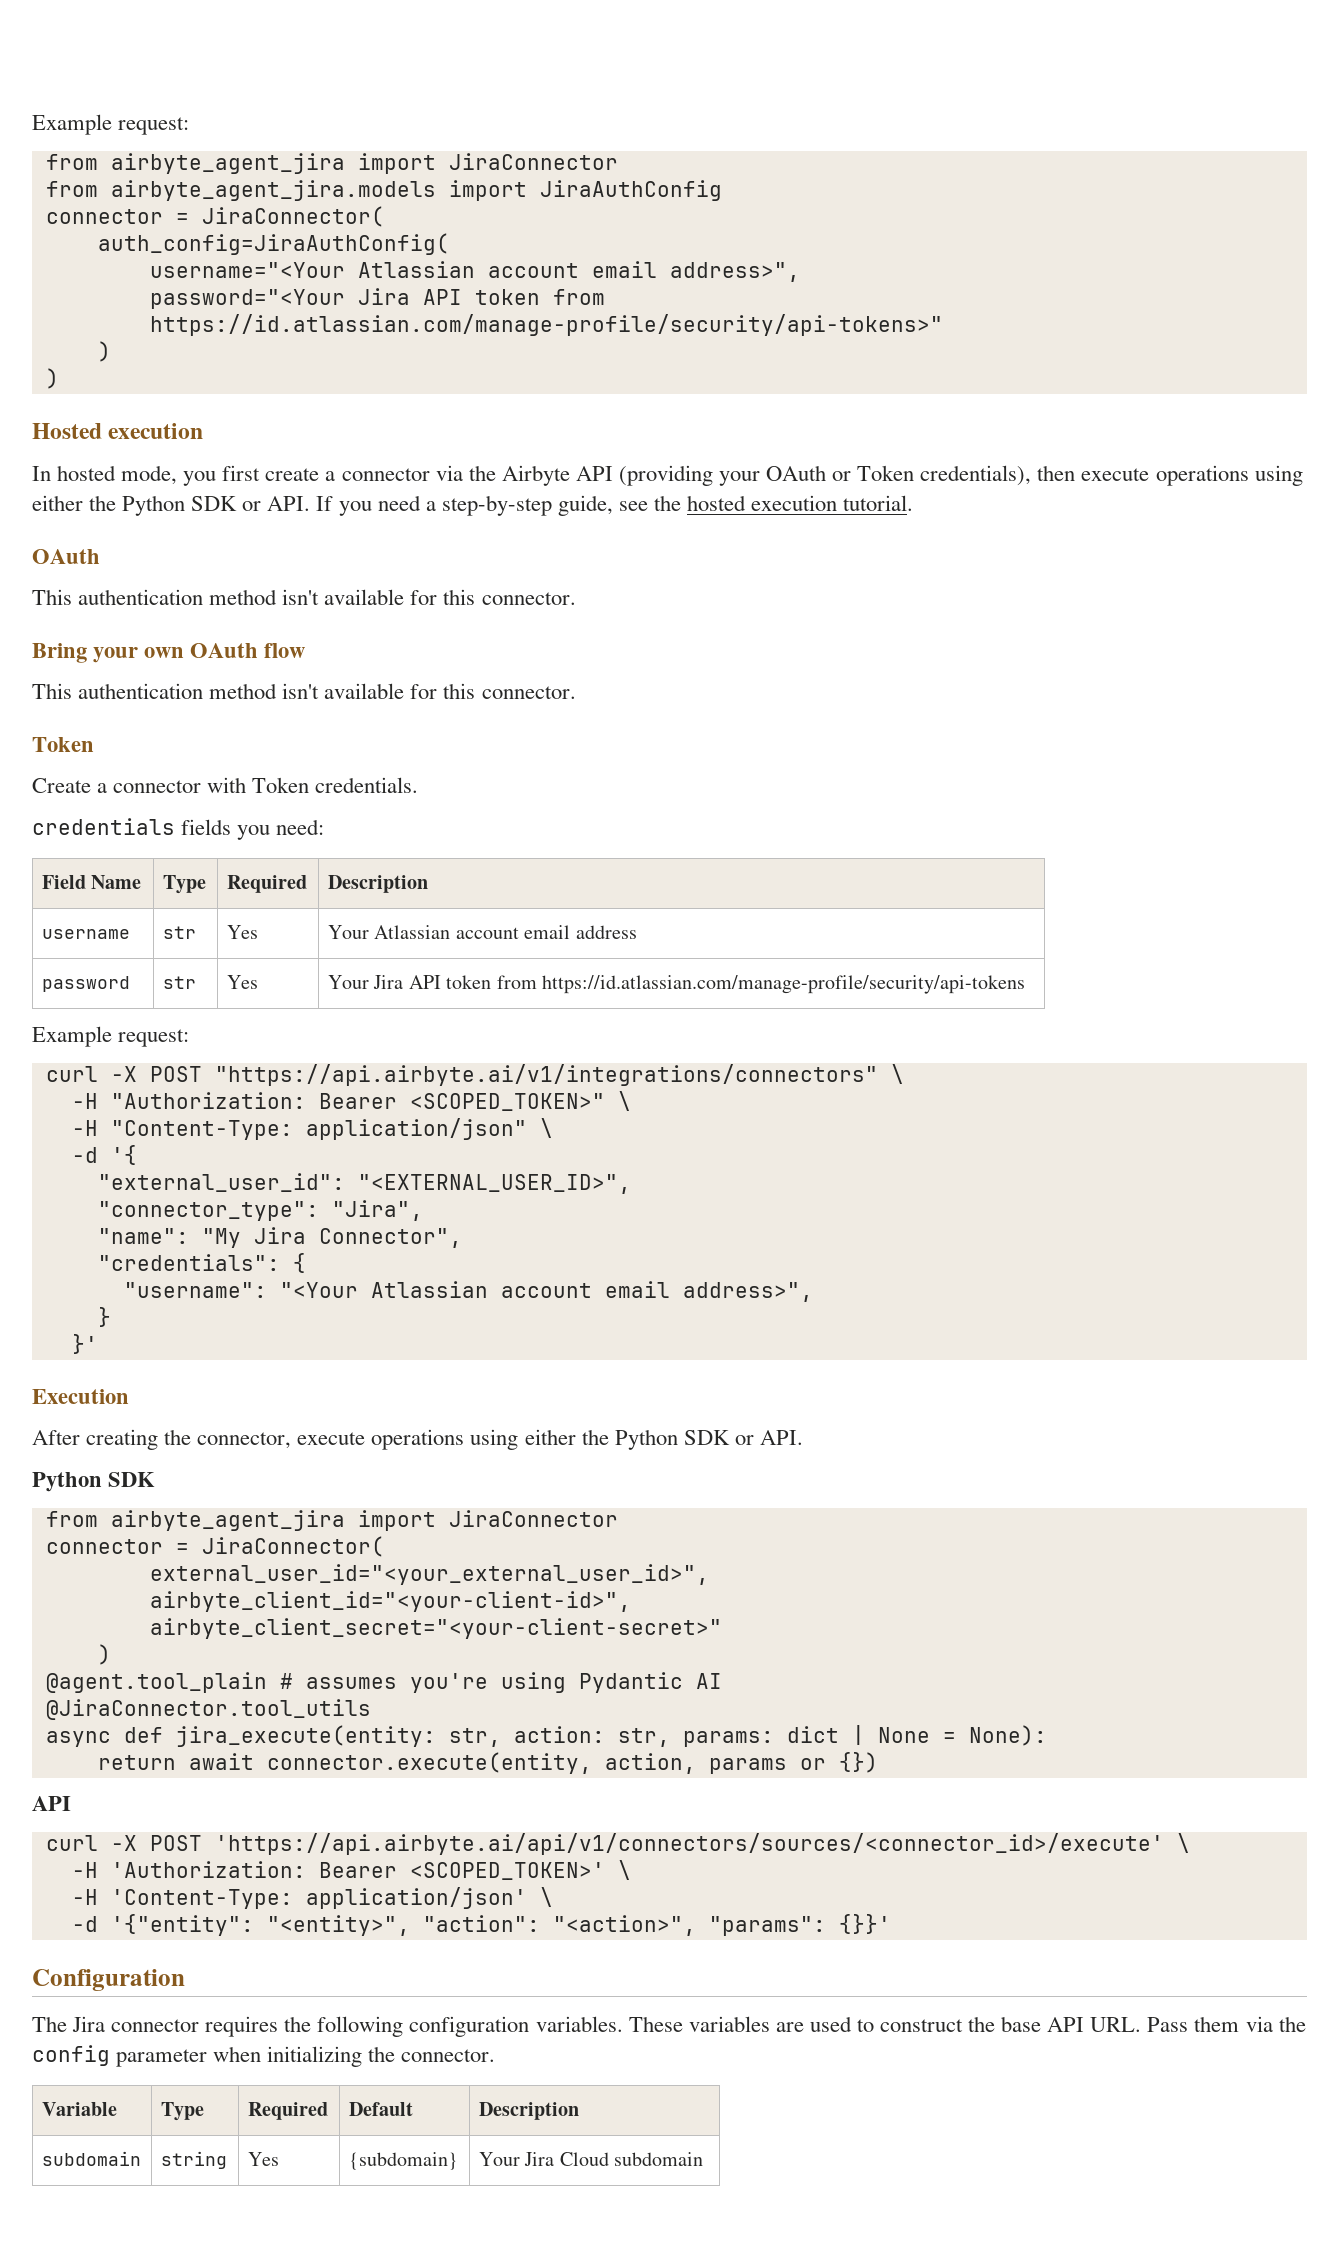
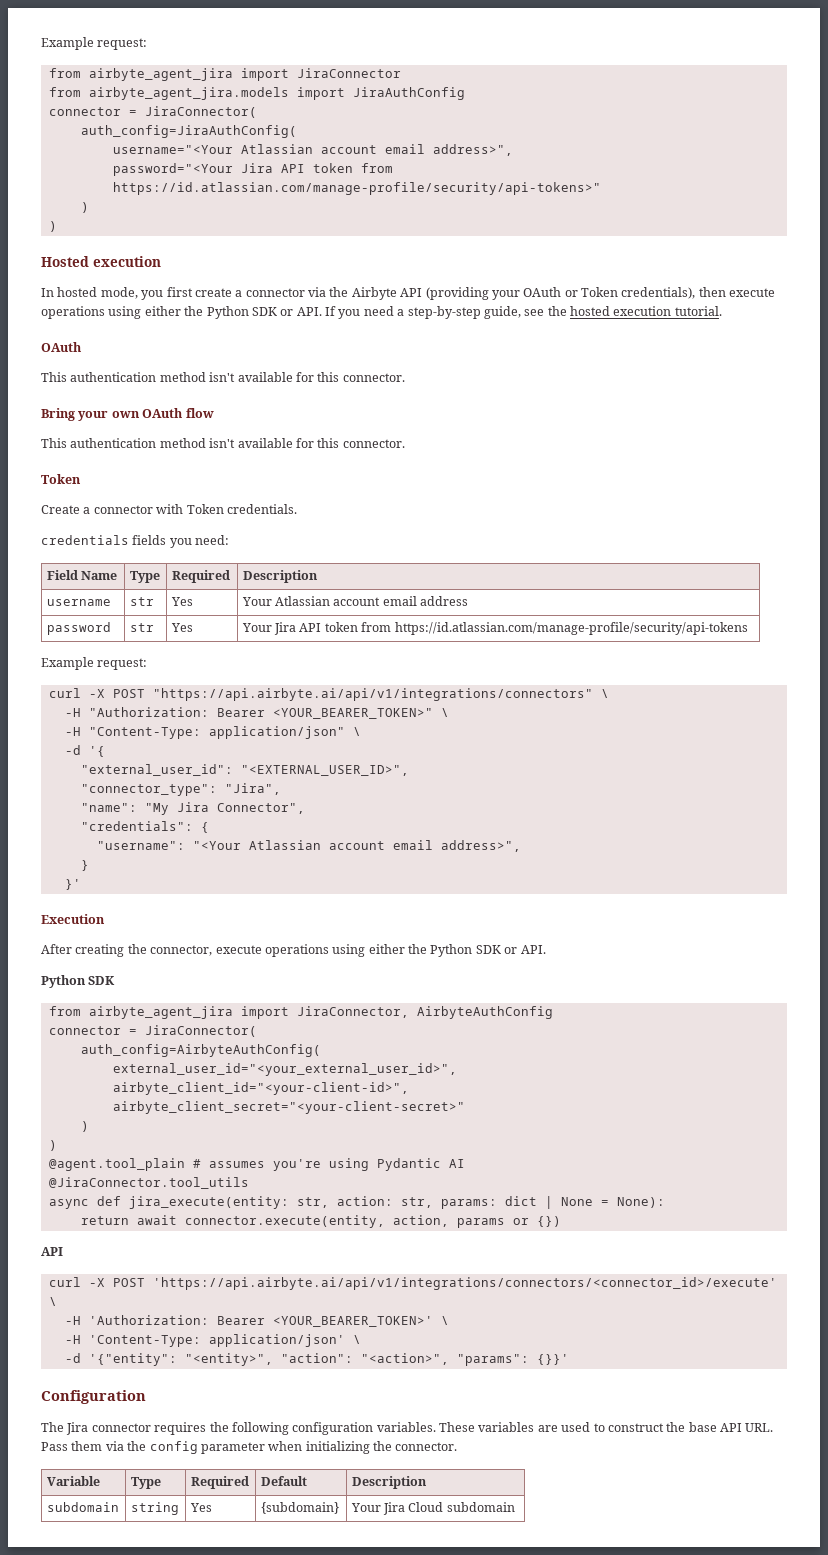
- curl -X POST "https://api.airbyte.ai/v1/integrations/connectors" \
+ curl -X POST "https://api.airbyte.ai/api/v1/integrations/connectors" \
- -H "Authorization: Bearer <SCOPED_TOKEN>" \
+ -H "Authorization: Bearer <YOUR_BEARER_TOKEN>" \
  After creating the connector, execute operations using either the Python SDK or API.
  Python SDK
- from airbyte_agent_jira import JiraConnector
+ from airbyte_agent_jira import JiraConnector, AirbyteAuthConfig
  connector = JiraConnector(
+ auth_config=AirbyteAuthConfig(
  airbyte_client_secret="<your-client-secret>"
+ )
- curl -X POST 'https://api.airbyte.ai/api/v1/connectors/sources/<connector_id>/execute' \
+ curl -X POST 'https://api.airbyte.ai/api/v1/integrations/connectors/<connector_id>/execute' \
- -H 'Authorization: Bearer <SCOPED_TOKEN>' \
+ -H 'Authorization: Bearer <YOUR_BEARER_TOKEN>' \

